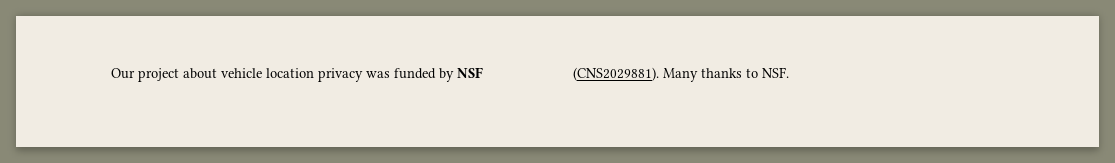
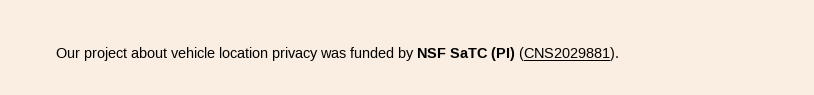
- Our project about vehicle location privacy was funded by NSF (CNS2029881). Many thanks to NSF.
+ Our project about vehicle location privacy was funded by NSF SaTC (PI) (CNS2029881).

